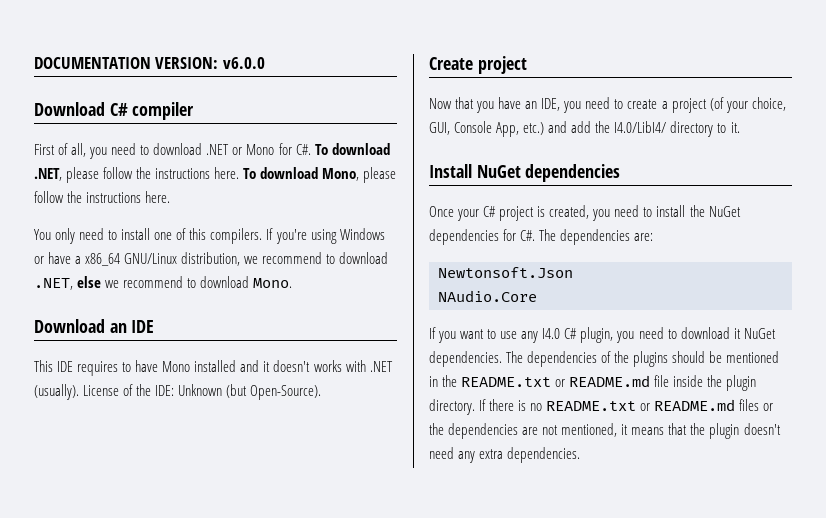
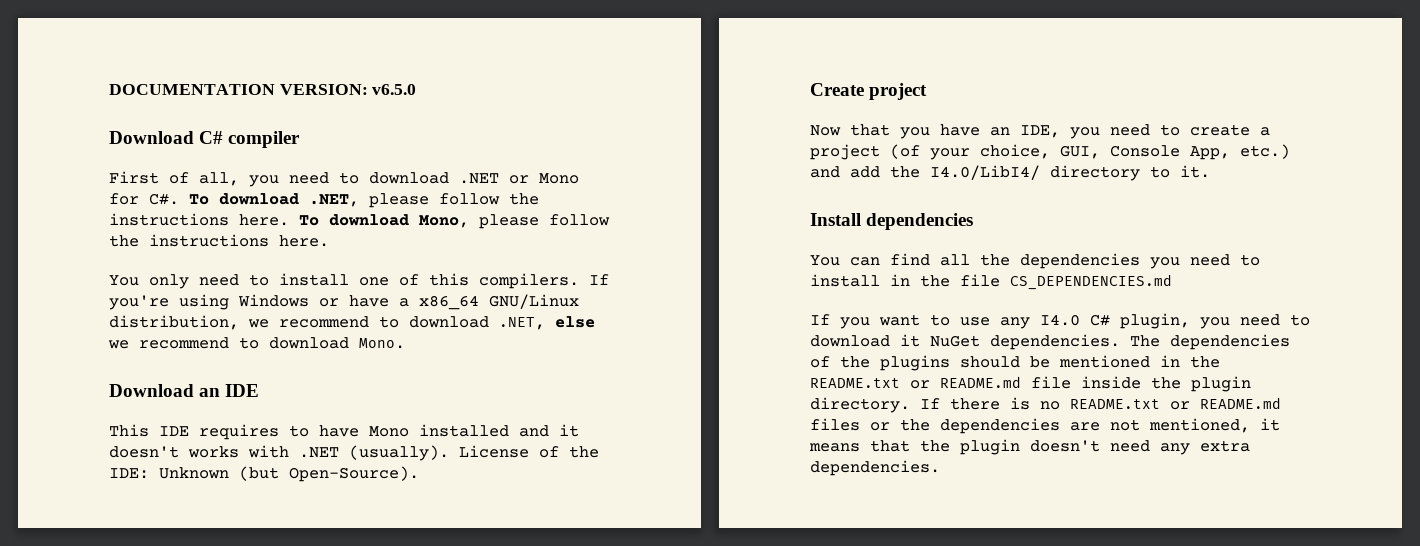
- DOCUMENTATION VERSION: v6.0.0
+ DOCUMENTATION VERSION: v6.5.0
- Install NuGet dependencies
+ Install dependencies
- Once your C# project is created, you need to install the NuGet dependencies for C#. The dependencies are:
- Newtonsoft.Json
- NAudio.Core
+ You can find all the dependencies you need to install in the file CS_DEPENDENCIES.md

